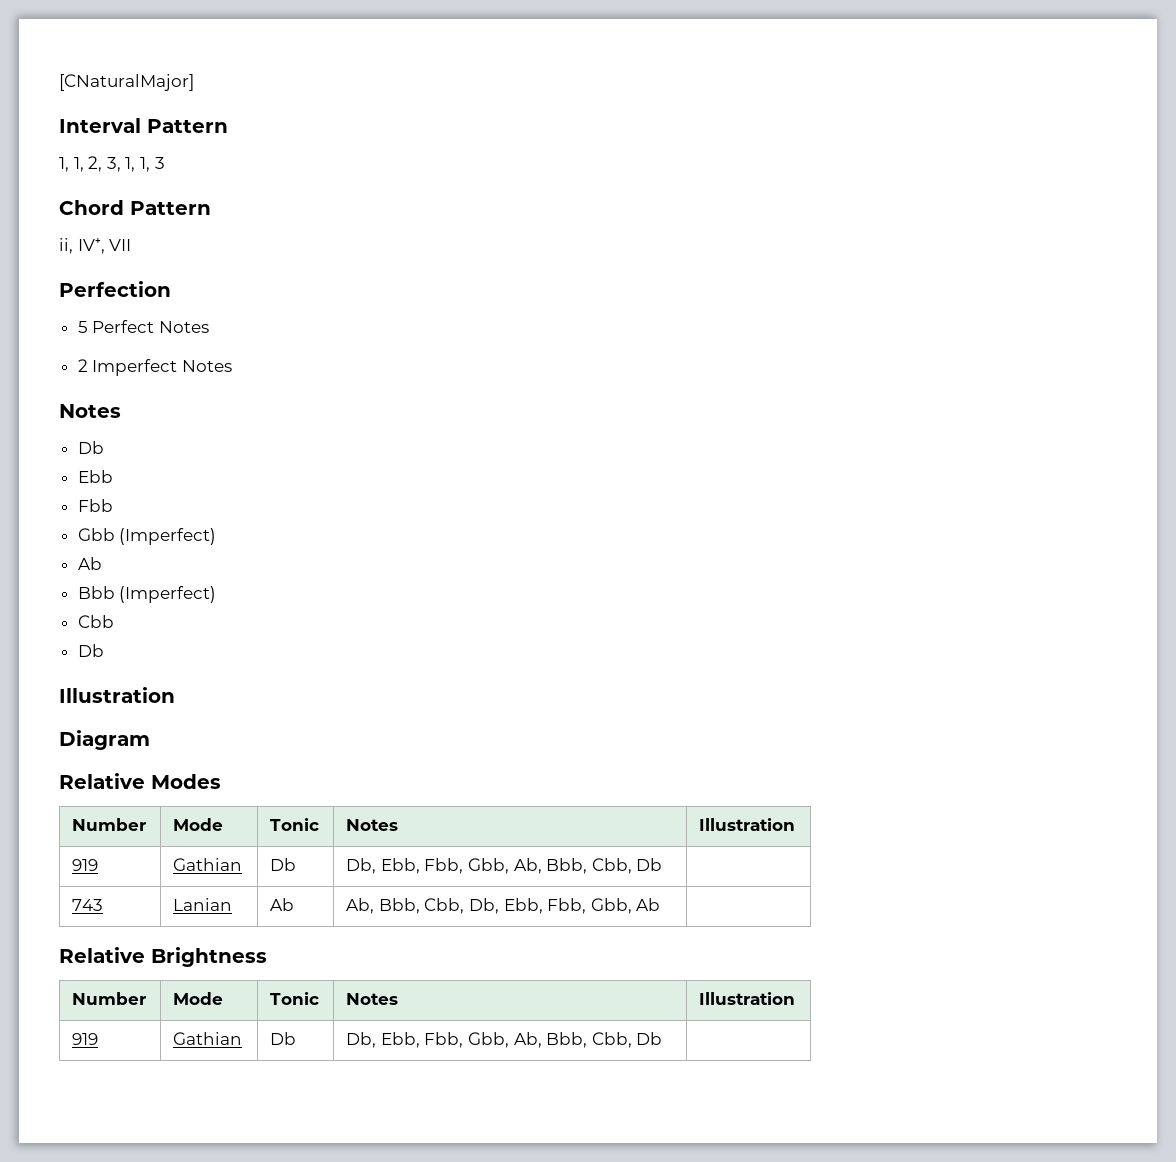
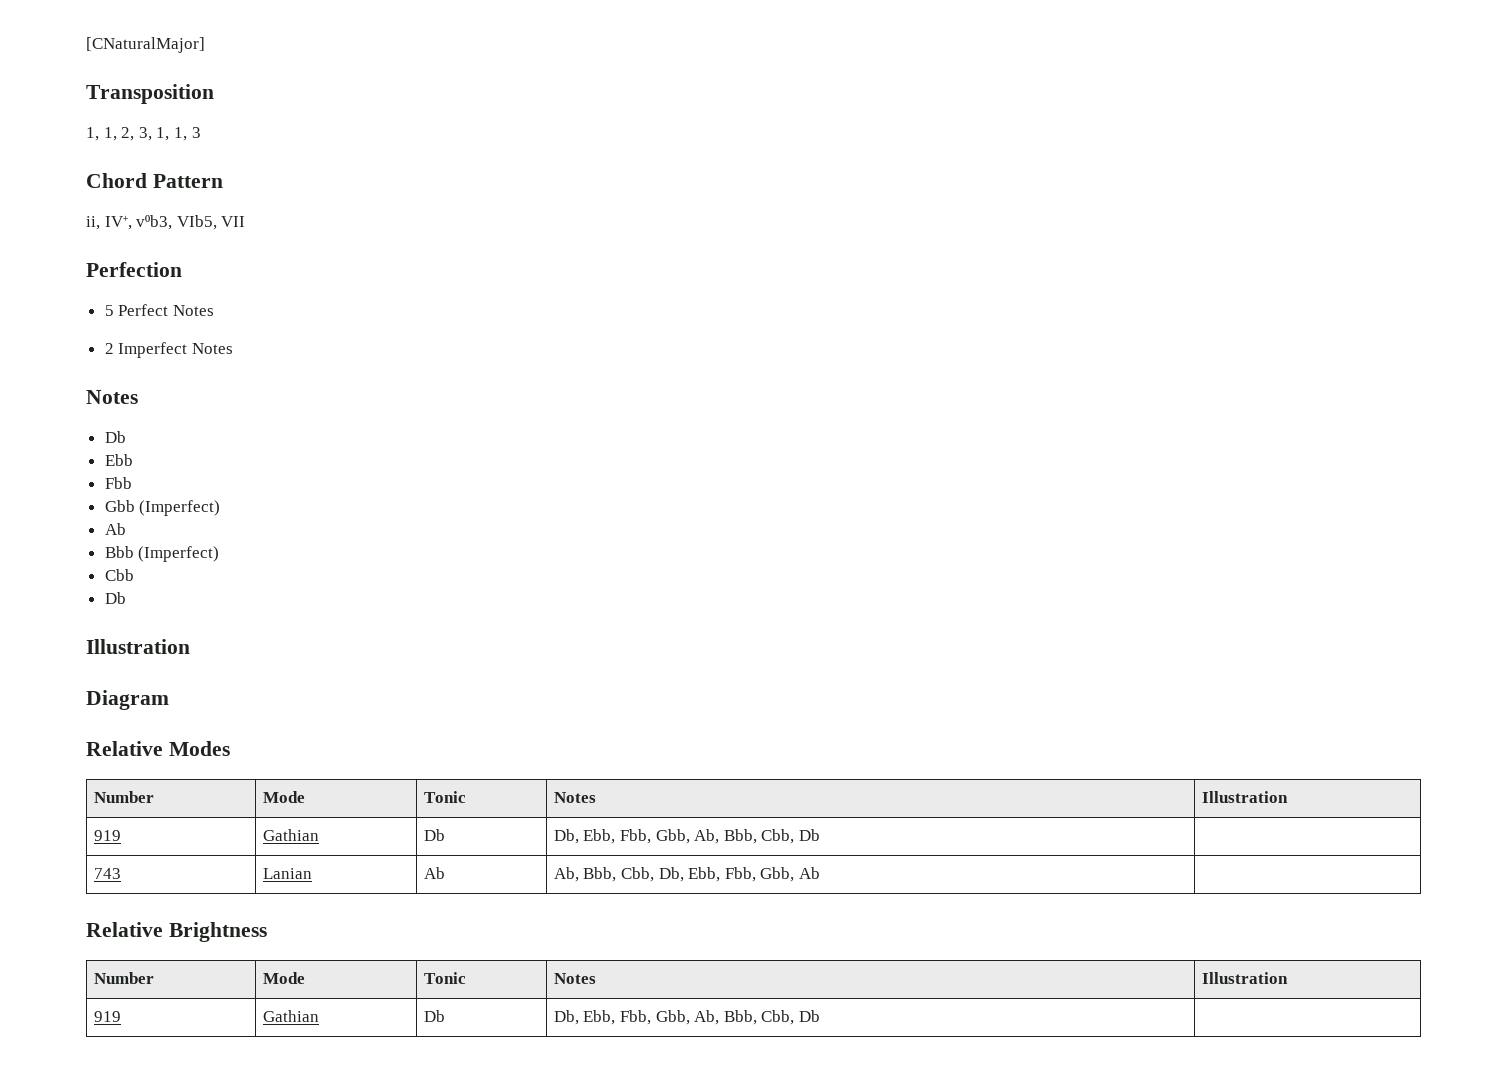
- Interval Pattern
+ Transposition
- ii, IV⁺, VII
+ ii, IV⁺, v⁰b3, VIb5, VII

